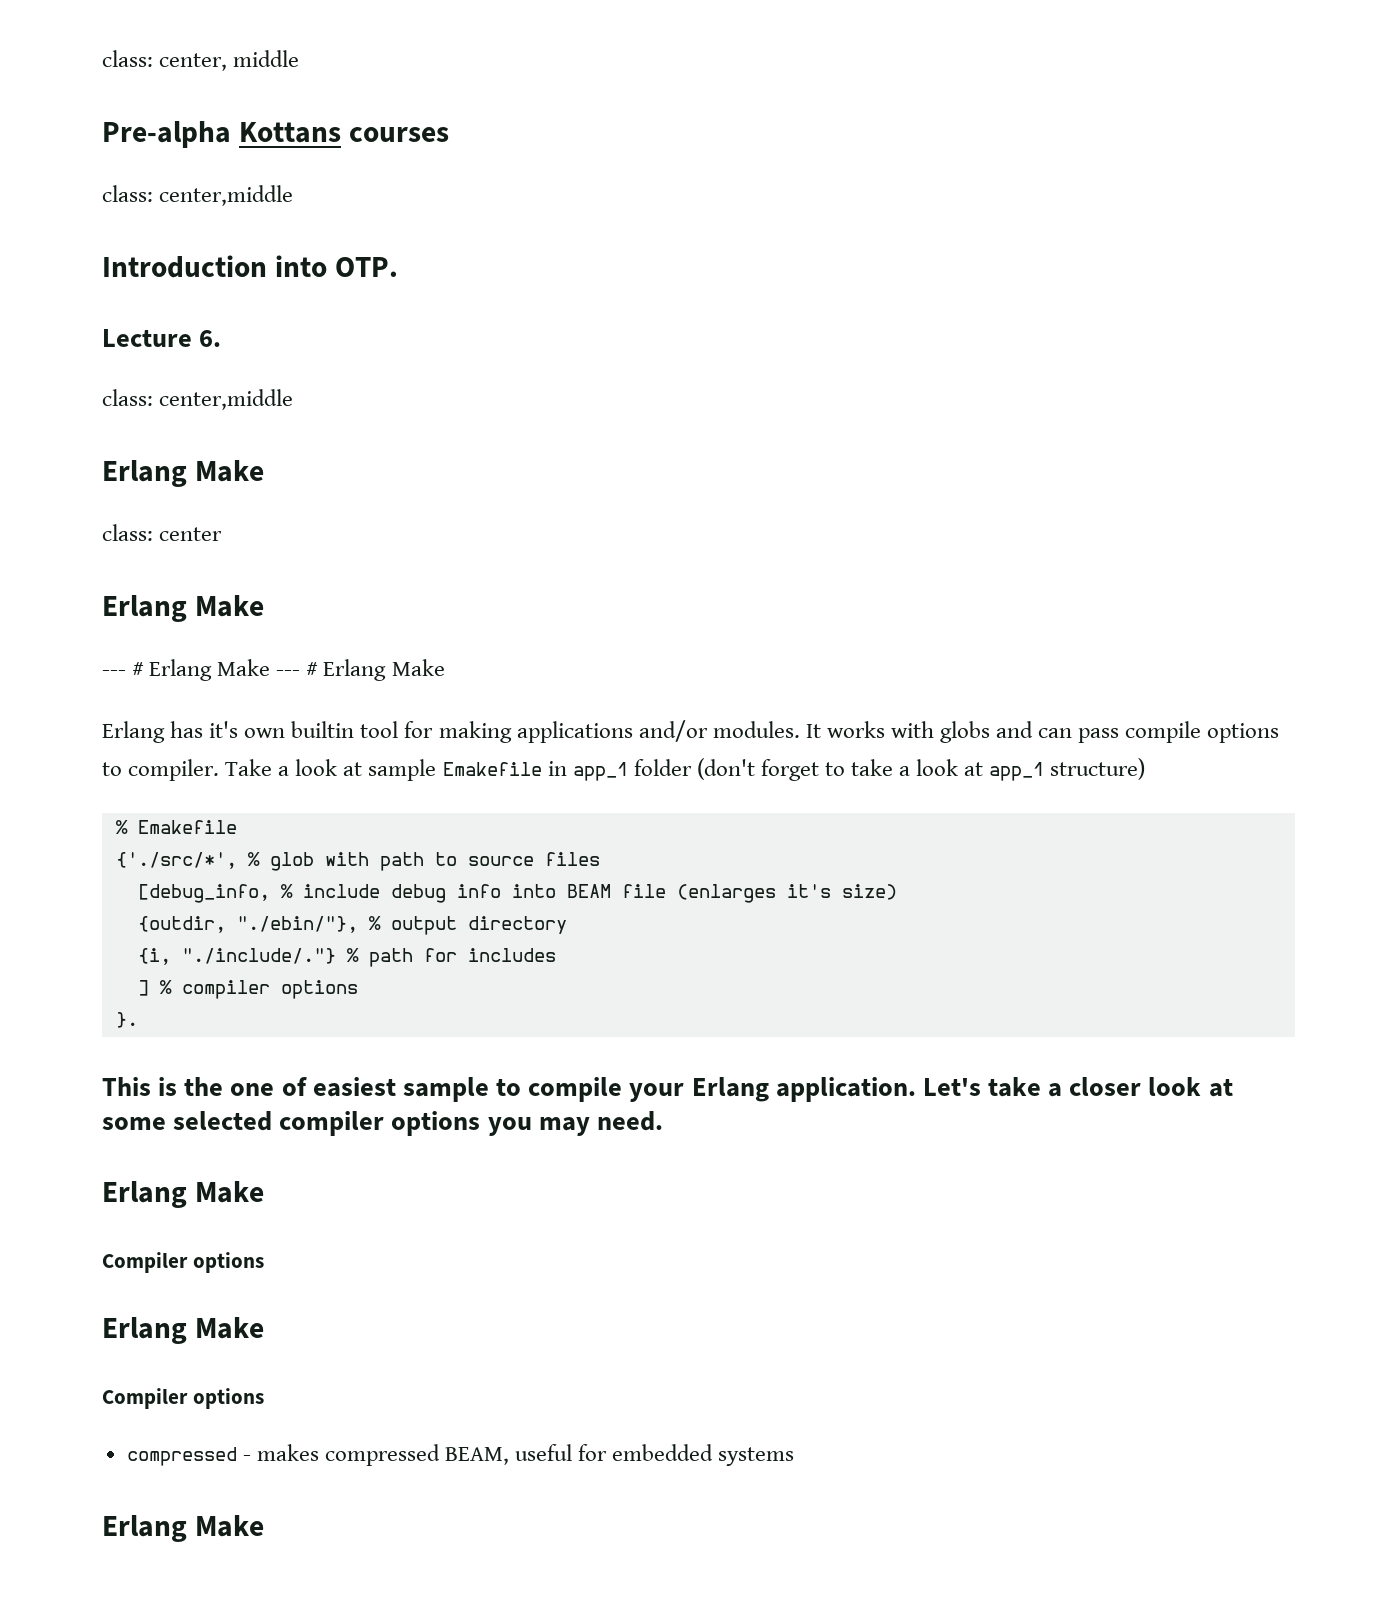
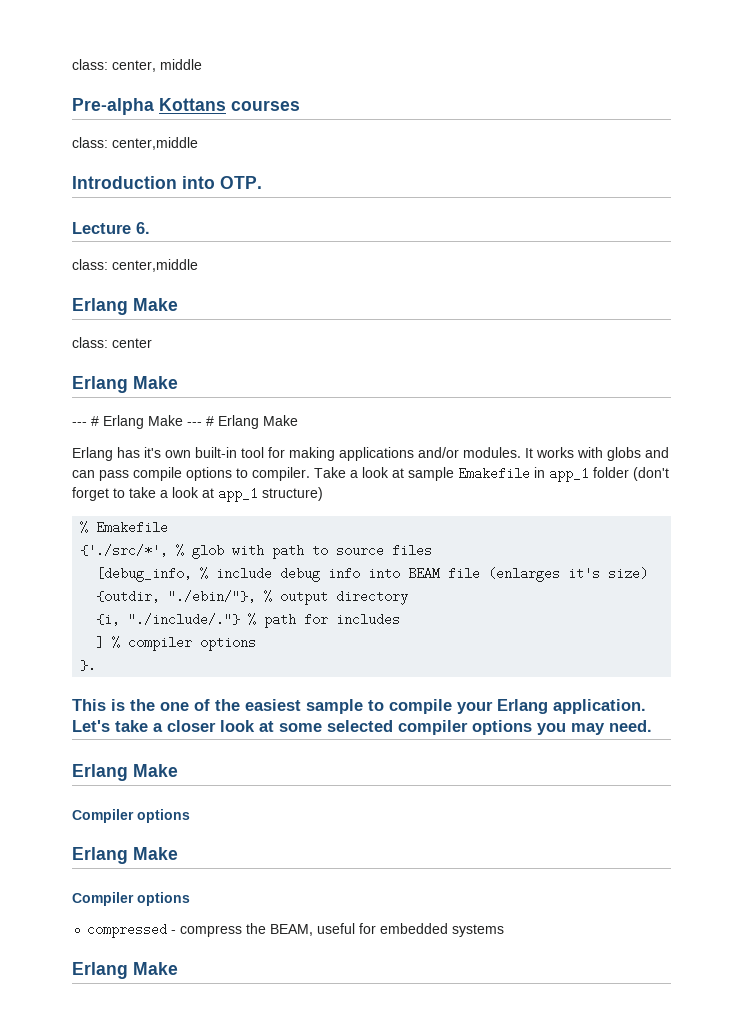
- Erlang has it's own builtin tool for making applications and/or modules.
+ Erlang has it's own built-in tool for making applications and/or modules.
- This is the one of easiest sample to compile your Erlang application.
+ This is the one of the easiest sample to compile your Erlang application.
- compressed - makes compressed BEAM, useful for embedded systems
+ compressed - compress the BEAM, useful for embedded systems

